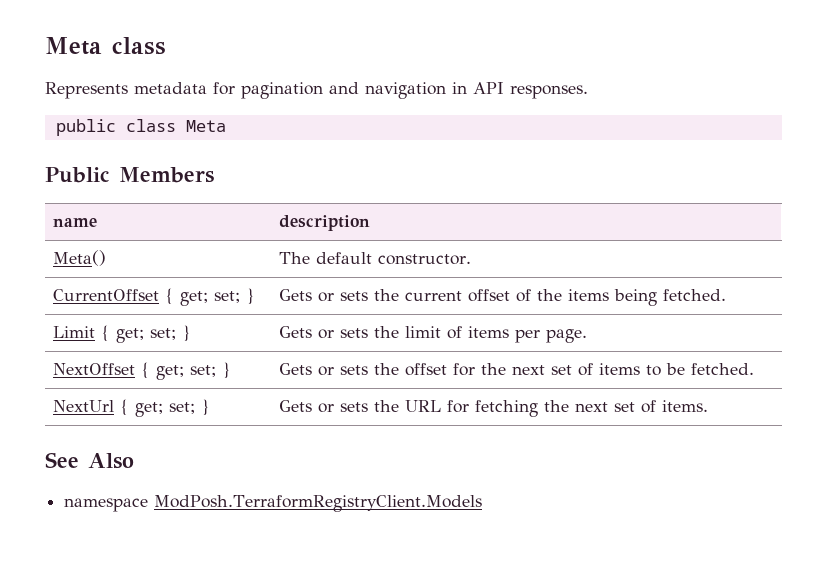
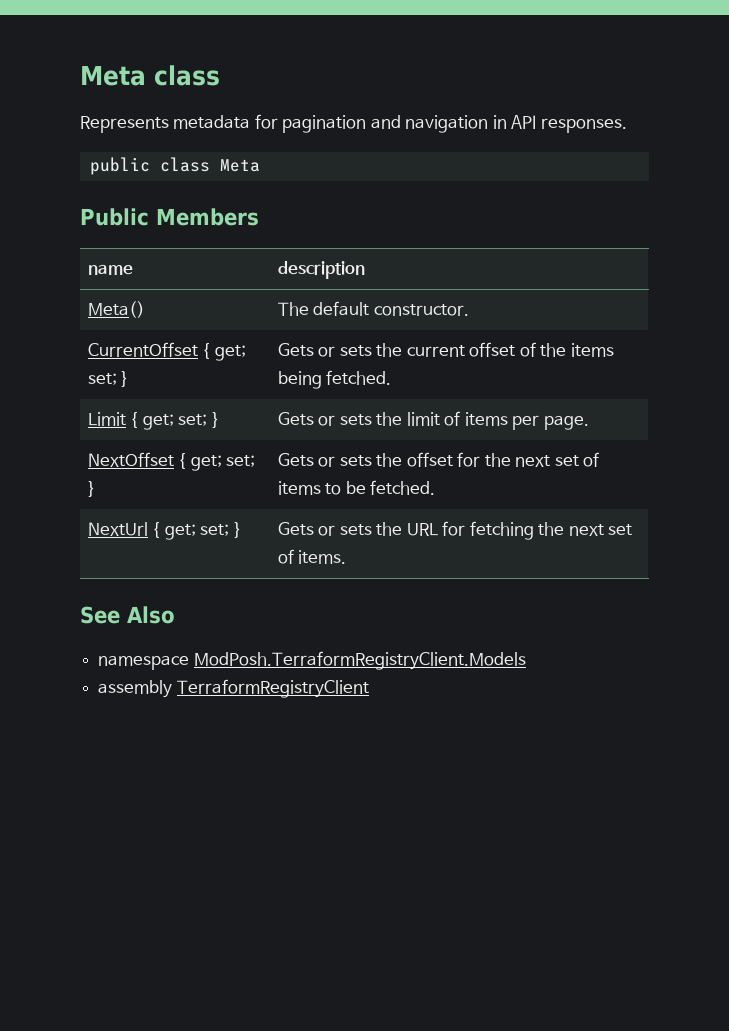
+ assembly TerraformRegistryClient

